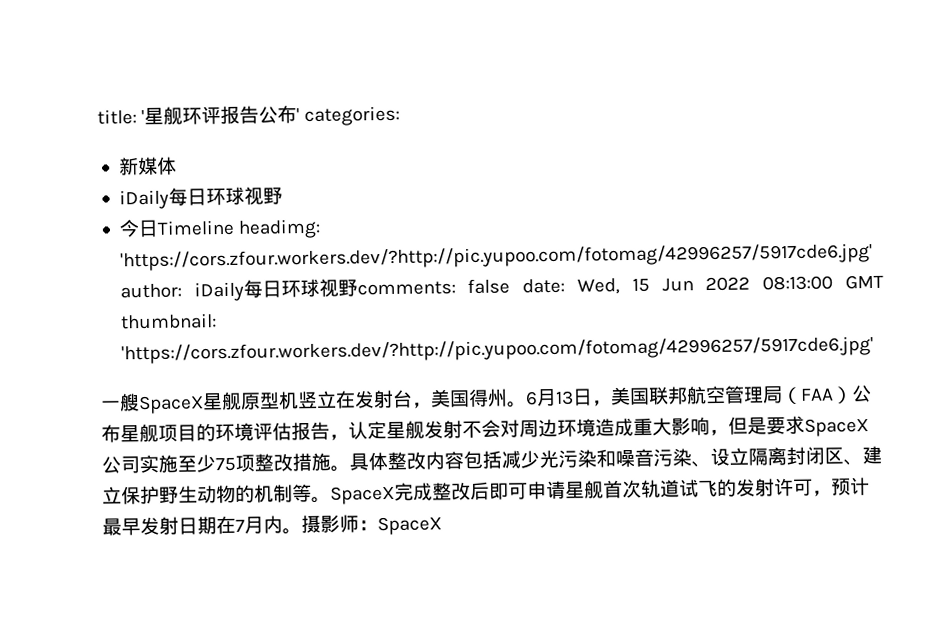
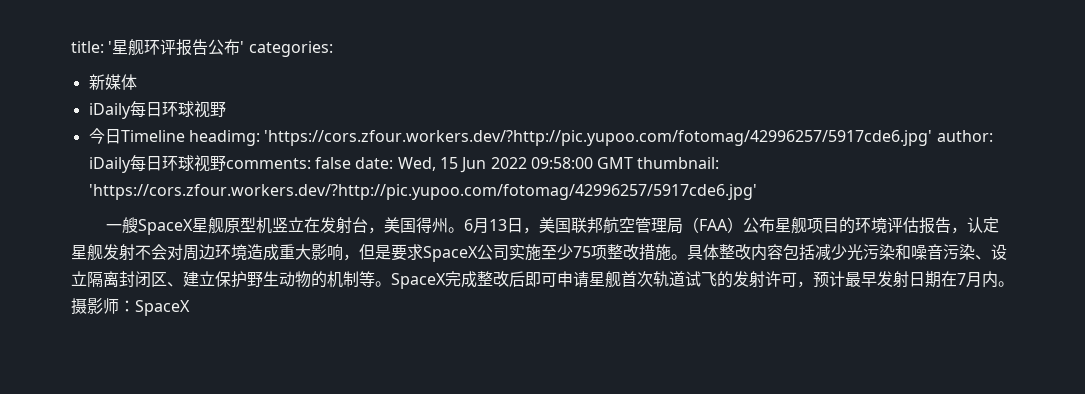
- 今日Timeline headimg: 'https://cors.zfour.workers.dev/?http://pic.yupoo.com/fotomag/42996257/5917cde6.jpg' author: iDaily每日环球视野comments: false date: Wed, 15 Jun 2022 08:13:00 GMT thumbnail: 'https://cors.zfour.workers.dev/?http://pic.yupoo.com/fotomag/42996257/5917cde6.jpg'
+ 今日Timeline headimg: 'https://cors.zfour.workers.dev/?http://pic.yupoo.com/fotomag/42996257/5917cde6.jpg' author: iDaily每日环球视野comments: false date: Wed, 15 Jun 2022 09:58:00 GMT thumbnail: 'https://cors.zfour.workers.dev/?http://pic.yupoo.com/fotomag/42996257/5917cde6.jpg'

